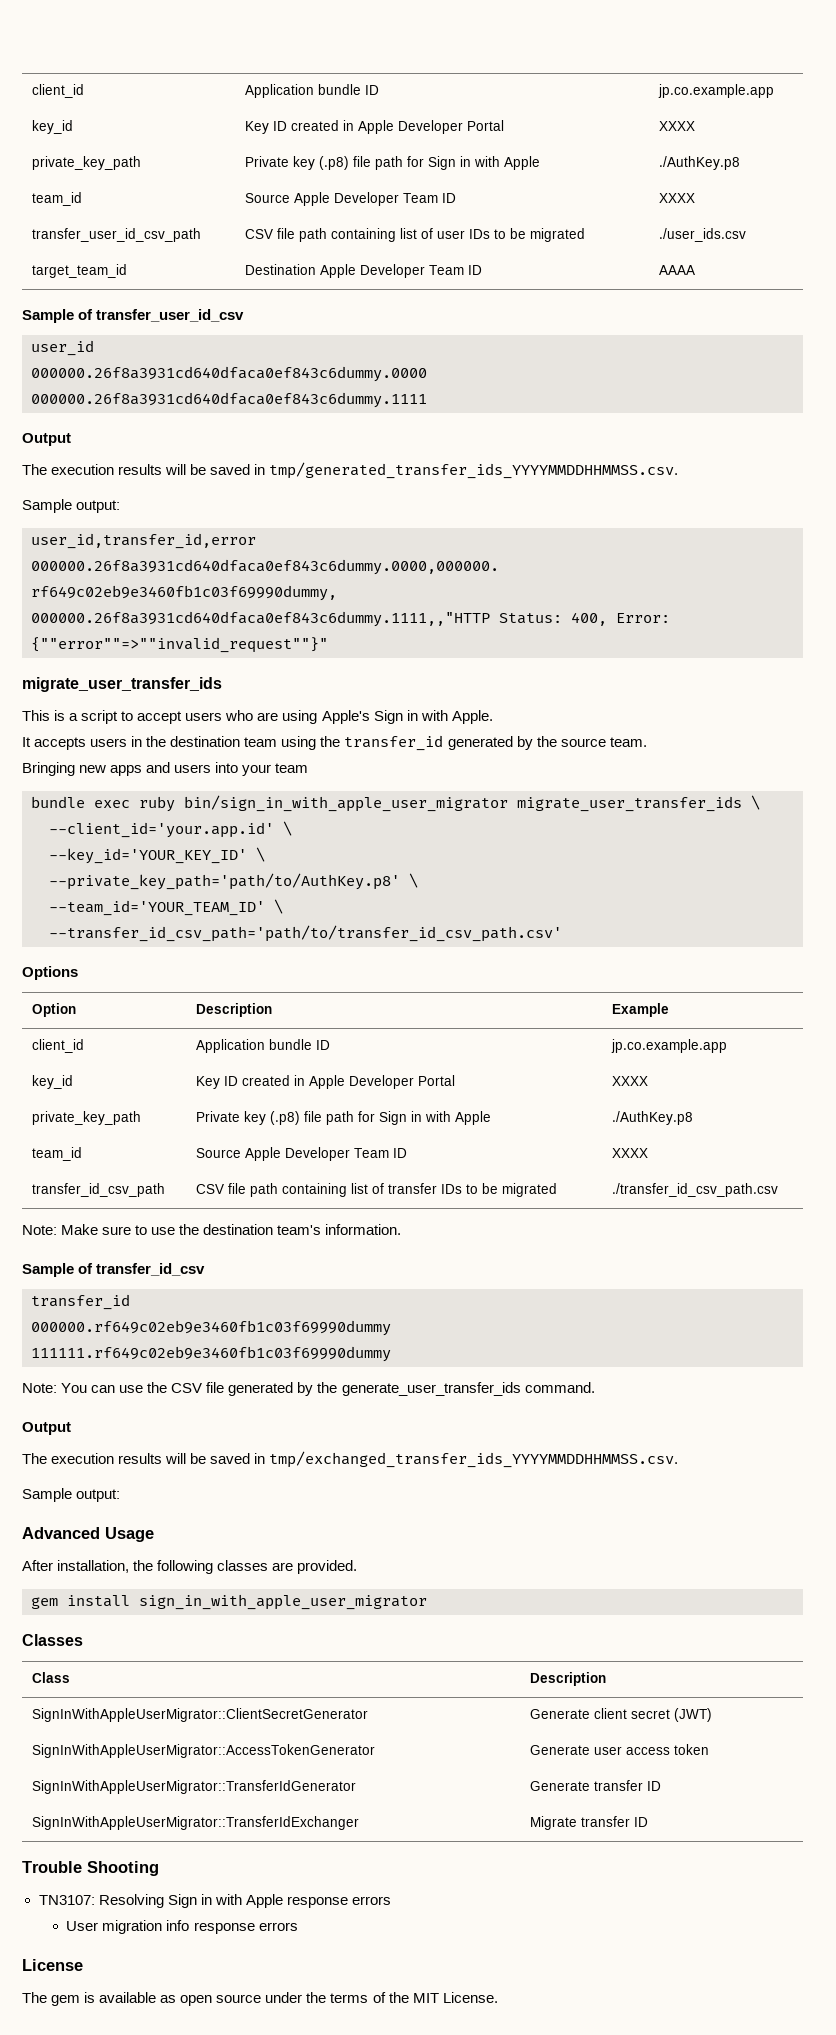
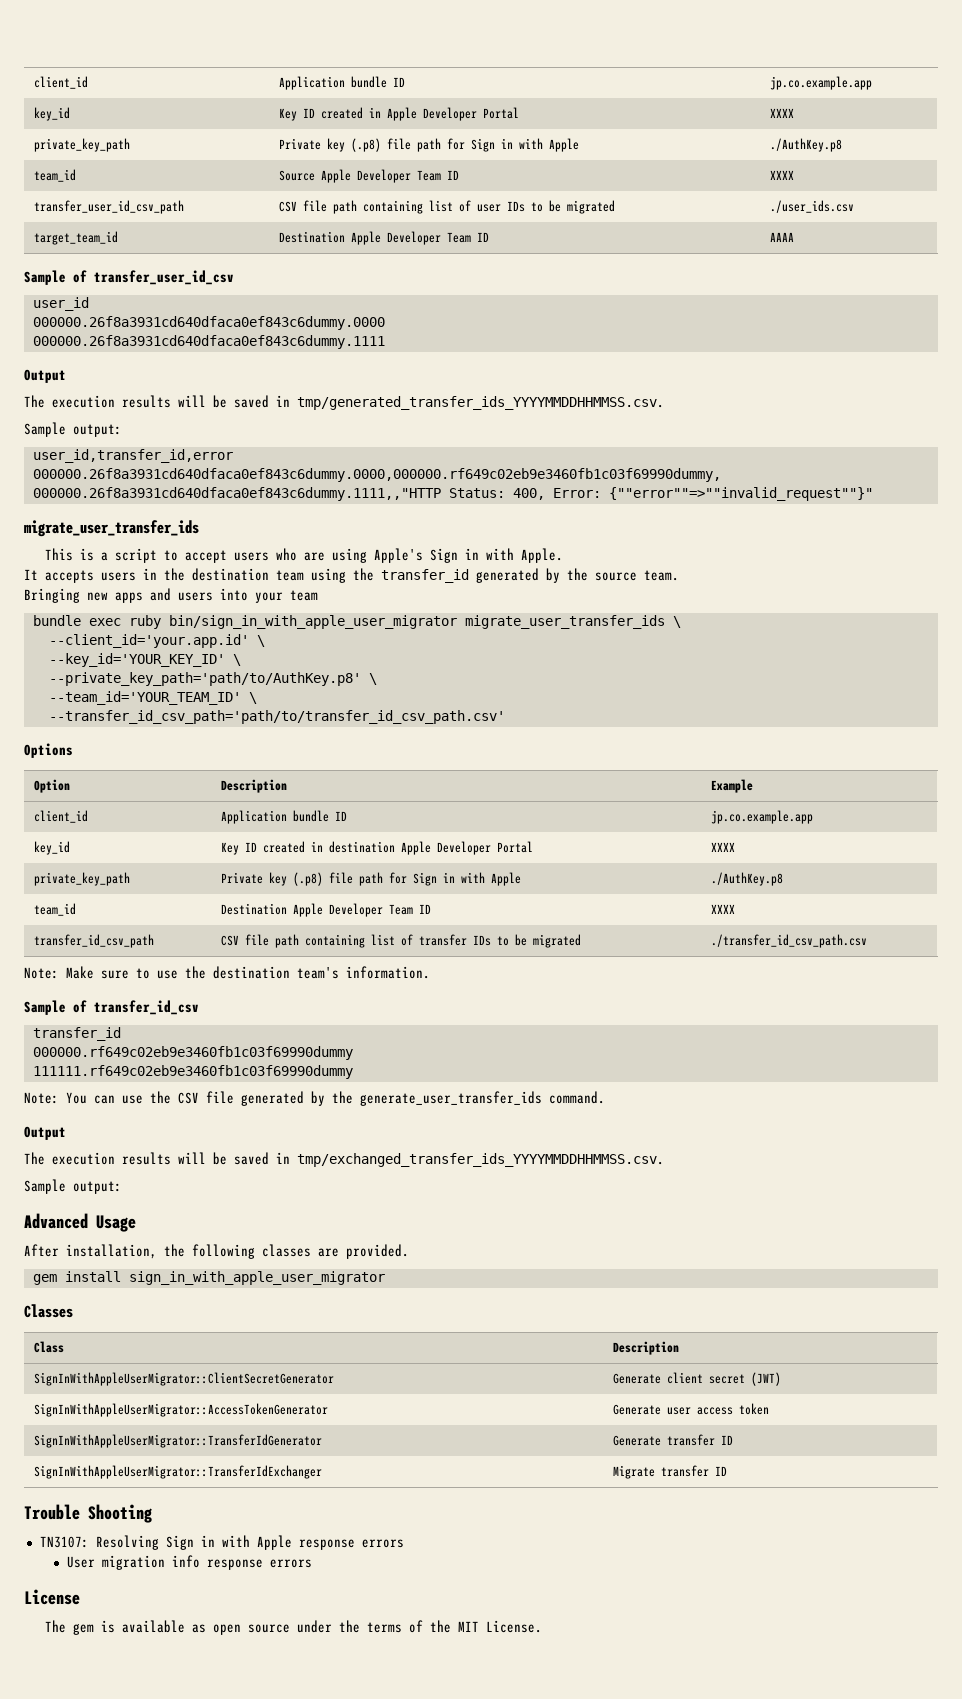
  Option | Description | Example
  client_id | Application bundle ID | jp.co.example.app
- key_id | Key ID created in Apple Developer Portal | XXXX
+ key_id | Key ID created in destination Apple Developer Portal | XXXX
  private_key_path | Private key (.p8) file path for Sign in with Apple | ./AuthKey.p8
- team_id | Source Apple Developer Team ID | XXXX
+ team_id | Destination Apple Developer Team ID | XXXX

